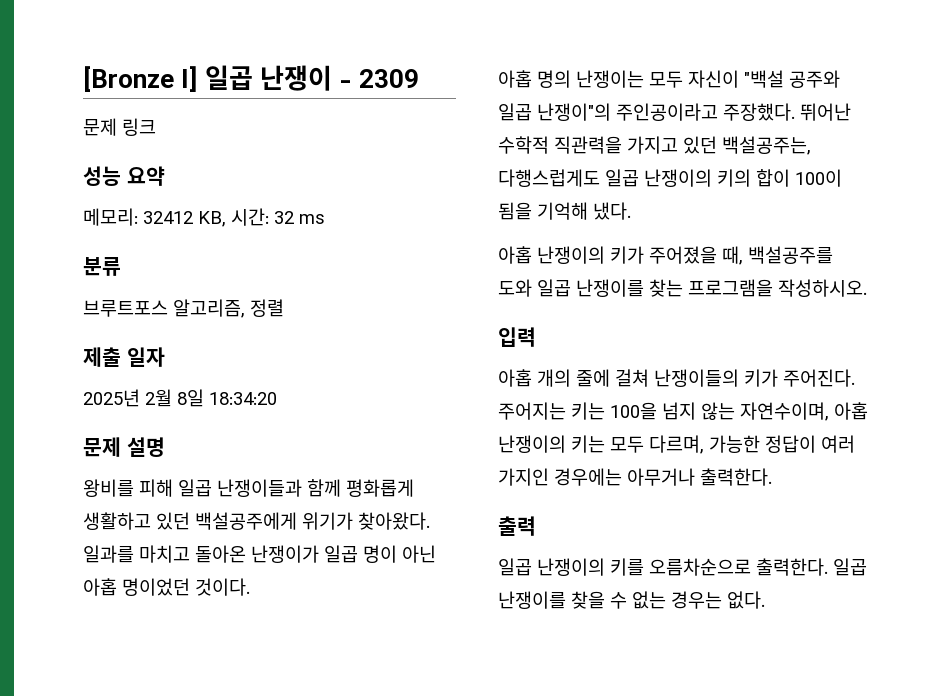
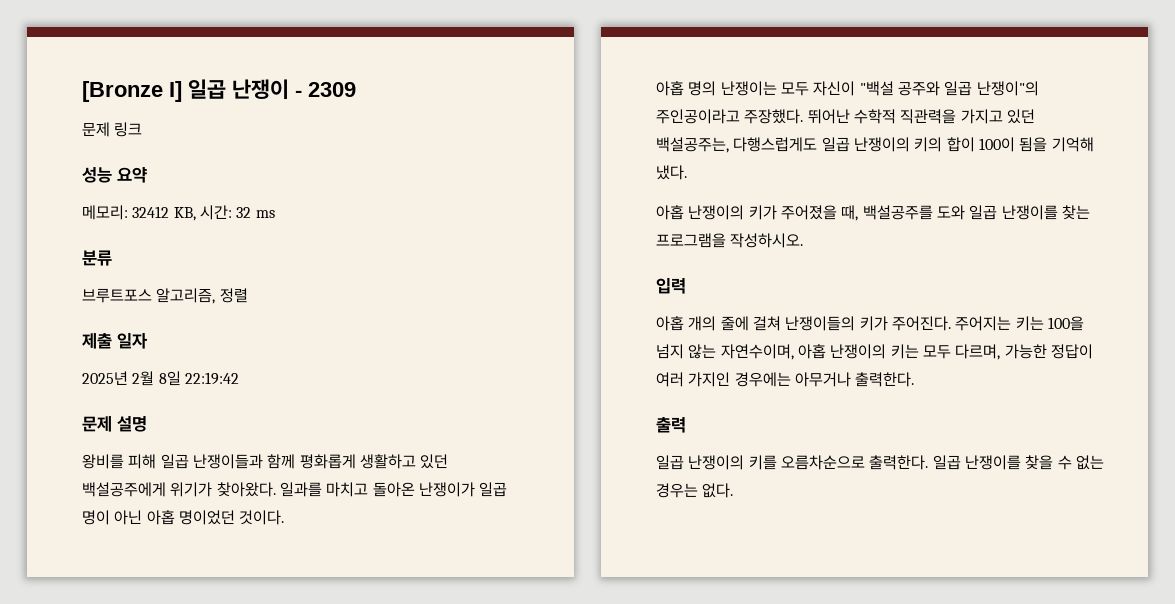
- 2025년 2월 8일 18:34:20
+ 2025년 2월 8일 22:19:42

